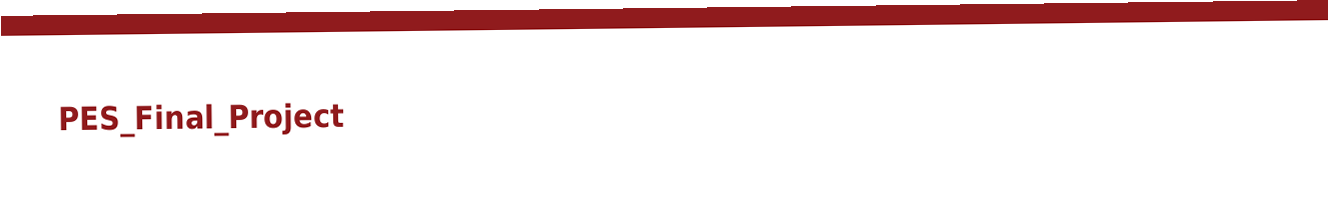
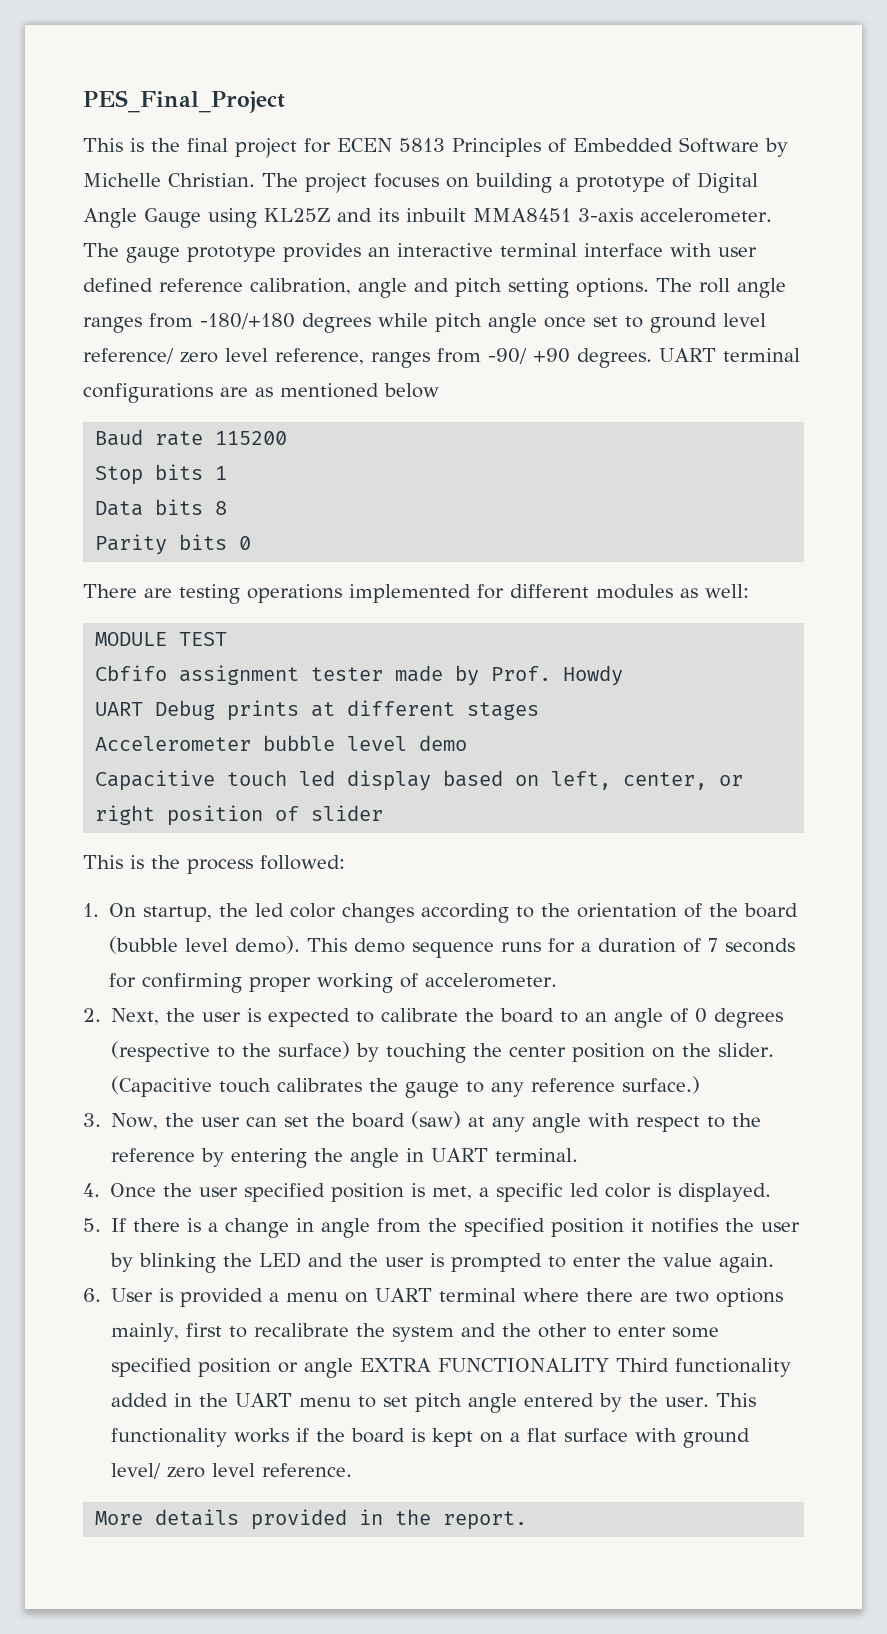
+ This is the final project for ECEN 5813 Principles of Embedded Software by Michelle Christian. The project focuses on building a prototype of Digital Angle Gauge using KL25Z and its inbuilt MMA8451 3-axis accelerometer. The gauge prototype provides an interactive terminal interface with user defined reference calibration, angle and pitch setting options. The roll angle ranges from -180/+180 degrees while pitch angle once set to ground level reference/ zero level reference, ranges from -90/ +90 degrees. UART terminal configurations are as mentioned below
+ Baud rate 115200
+ Stop bits 1
+ Data bits 8
+ Parity bits 0
+ There are testing operations implemented for different modules as well:
+ MODULE TEST
+ Cbfifo assignment tester made by Prof. Howdy
+ UART Debug prints at different stages
+ Accelerometer bubble level demo
+ Capacitive touch led display based on left, center, or right position of slider
+ This is the process followed:
+ 1. On startup, the led color changes according to the orientation of the board (bubble level demo). This demo sequence runs for a duration of 7 seconds for confirming proper working of accelerometer.
+ 2. Next, the user is expected to calibrate the board to an angle of 0 degrees (respective to the surface) by touching the center position on the slider. (Capacitive touch calibrates the gauge to any reference surface.)
+ 3. Now, the user can set the board (saw) at any angle with respect to the reference by entering the angle in UART terminal.
+ 4. Once the user specified position is met, a specific led color is displayed.
+ 5. If there is a change in angle from the specified position it notifies the user by blinking the LED and the user is prompted to enter the value again.
+ 6. User is provided a menu on UART terminal where there are two options mainly, first to recalibrate the system and the other to enter some specified position or angle EXTRA FUNCTIONALITY Third functionality added in the UART menu to set pitch angle entered by the user. This functionality works if the board is kept on a flat surface with ground level/ zero level reference.
+ More details provided in the report.

